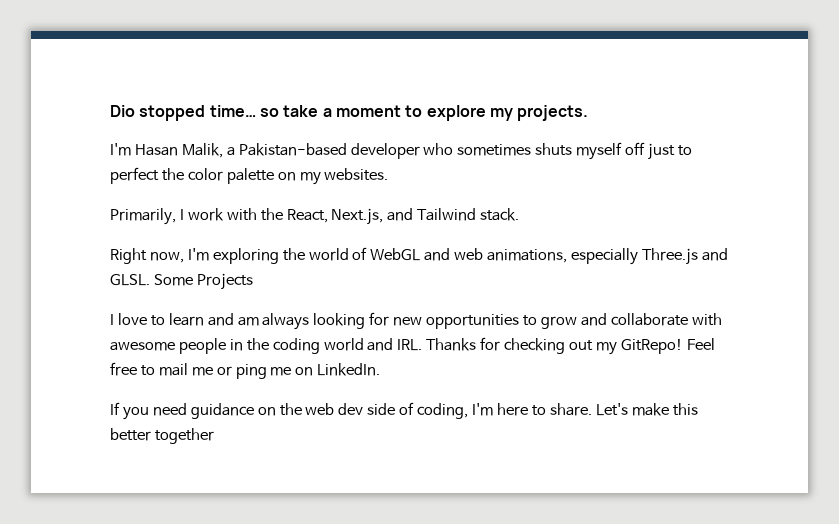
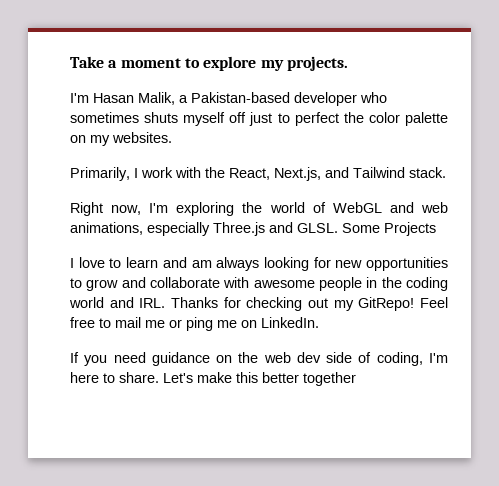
- Dio stopped time… so take a moment to explore my projects.
+ Take a moment to explore my projects.

